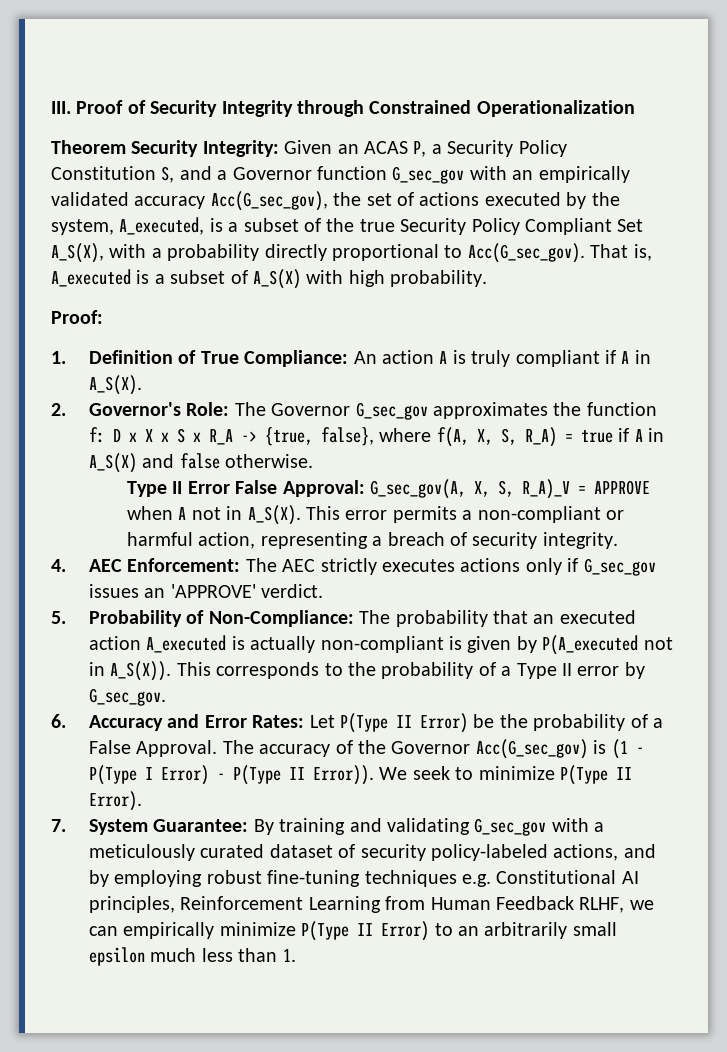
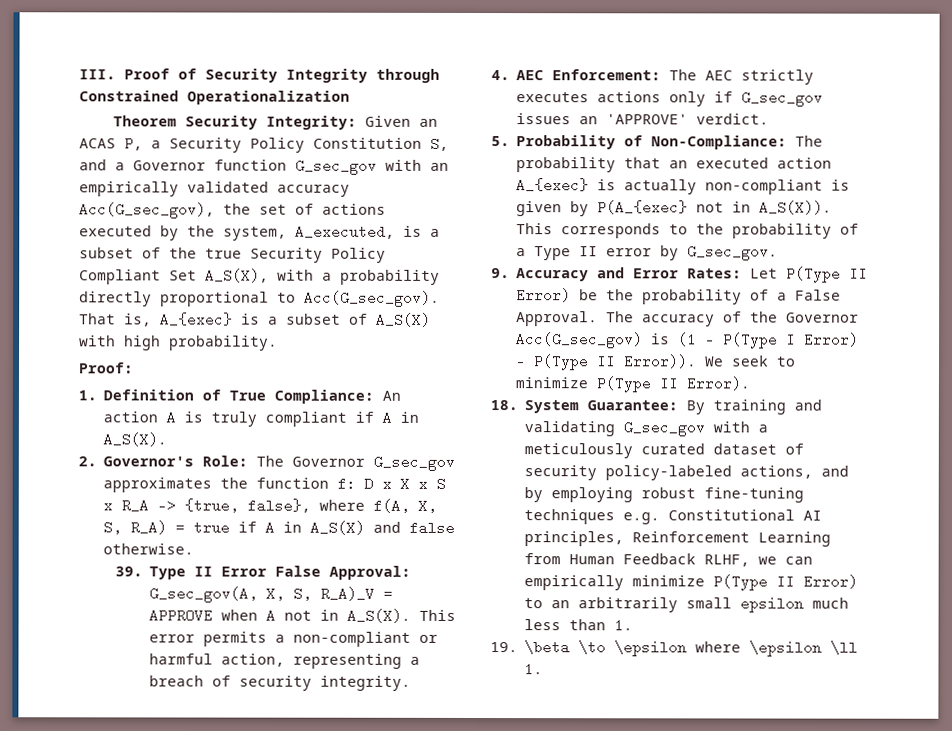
- That is, A_executed is a subset of A_S(X) with high probability.
+ That is, A_{exec} is a subset of A_S(X) with high probability.
- Type II Error False Approval: G_sec_gov(A, X, S, R_A)_V = APPROVE when A not in A_S(X).
+ 39. Type II Error False Approval: G_sec_gov(A, X, S, R_A)_V = APPROVE when A not in A_S(X).
- 5. Probability of Non-Compliance: The probability that an executed action A_executed is actually non-compliant is given by P(A_executed not in A_S(X)).
+ 5. Probability of Non-Compliance: The probability that an executed action A_{exec} is actually non-compliant is given by P(A_{exec} not in A_S(X)).
- 6. Accuracy and Error Rates: Let P(Type II Error) be the probability of a False Approval.
+ 9. Accuracy and Error Rates: Let P(Type II Error) be the probability of a False Approval.
- 7. System Guarantee: By training and validating G_sec_gov with a meticulously curated dataset of security policy-labeled actions, and by employing robust fine-tuning techniques e.g. Constitutional AI principles, Reinforcement Learning from Human Feedback RLHF, we can empirically minimize P(Type II Error) to an arbitrarily small epsilon much less than 1.
+ 18. System Guarantee: By training and validating G_sec_gov with a meticulously curated dataset of security policy-labeled actions, and by employing robust fine-tuning techniques e.g. Constitutional AI principles, Reinforcement Learning from Human Feedback RLHF, we can empirically minimize P(Type II Error) to an arbitrarily small epsilon much less than 1.
+ 19. \beta \to \epsilon where \epsilon \ll 1.

